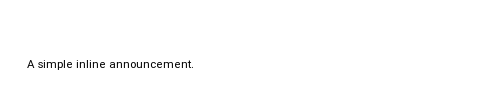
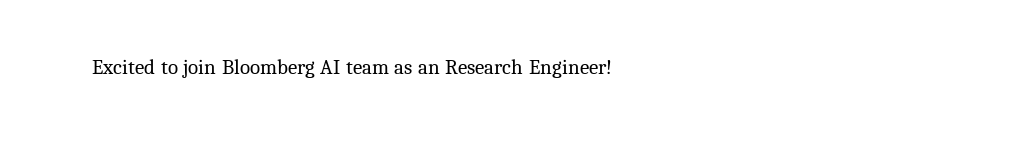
- A simple inline announcement.
+ Excited to join Bloomberg AI team as an Research Engineer!

